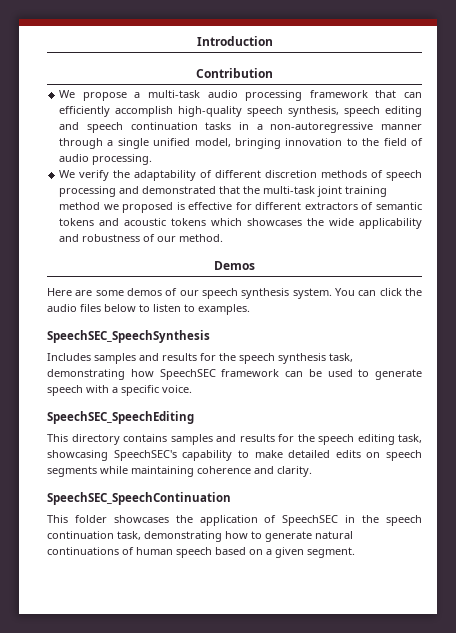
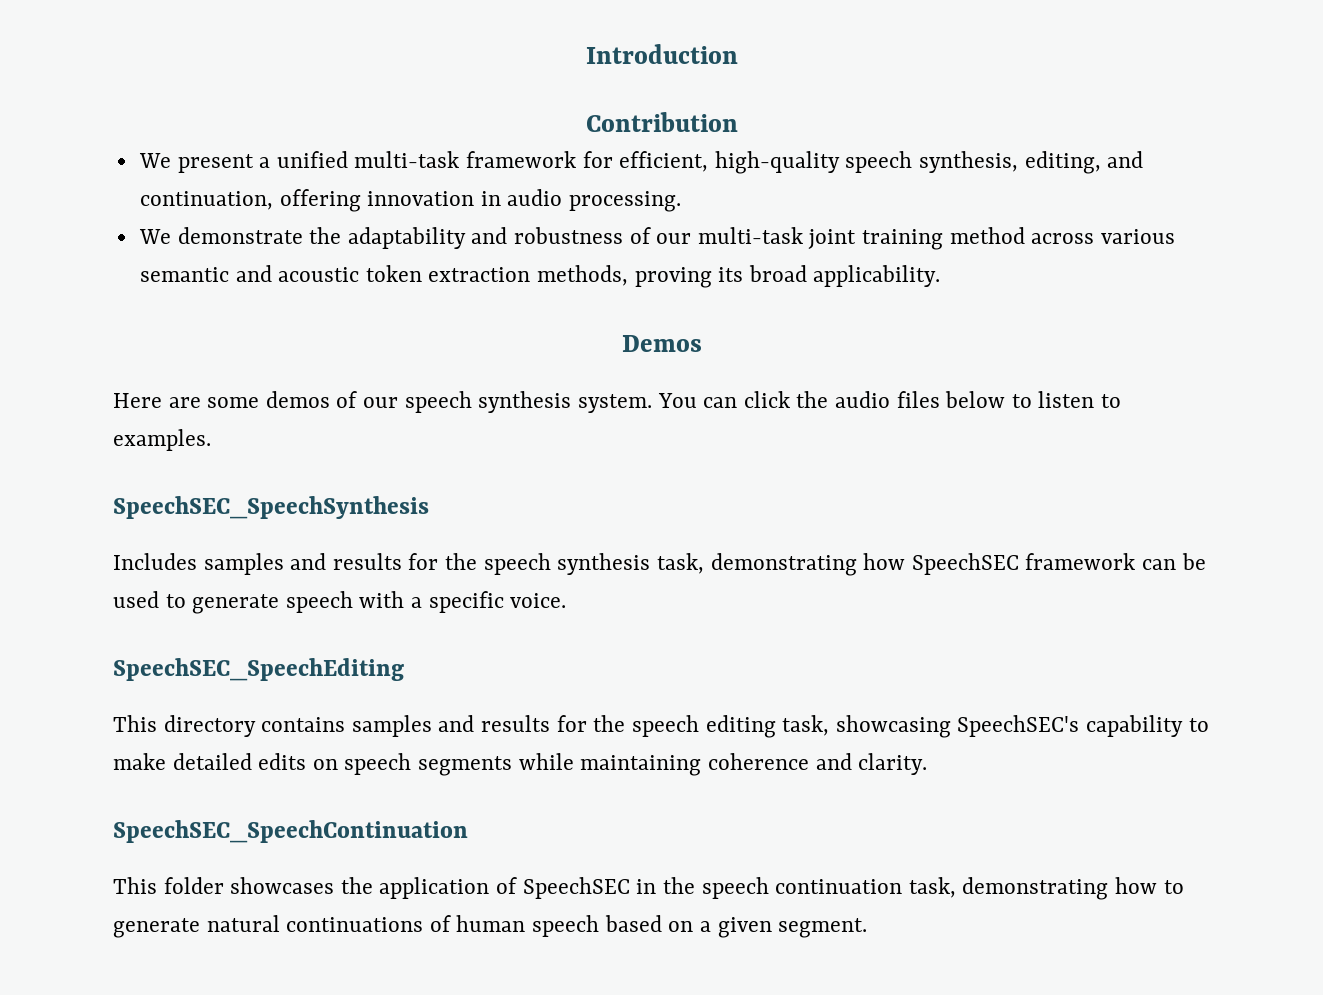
- We propose a multi-task audio processing framework that can efficiently accomplish high-quality speech synthesis, speech editing and speech continuation tasks in a non-autoregressive manner through a single unified model, bringing innovation to the field of audio processing.
+ We present a unified multi-task framework for efficient, high-quality speech synthesis, editing, and continuation, offering innovation in audio processing.
- We verify the adaptability of different discretion methods of speech processing and demonstrated that the multi-task joint training method we proposed is effective for different extractors of semantic tokens and acoustic tokens which showcases the wide applicability and robustness of our method.
+ We demonstrate the adaptability and robustness of our multi-task joint training method across various semantic and acoustic token extraction methods, proving its broad applicability.

